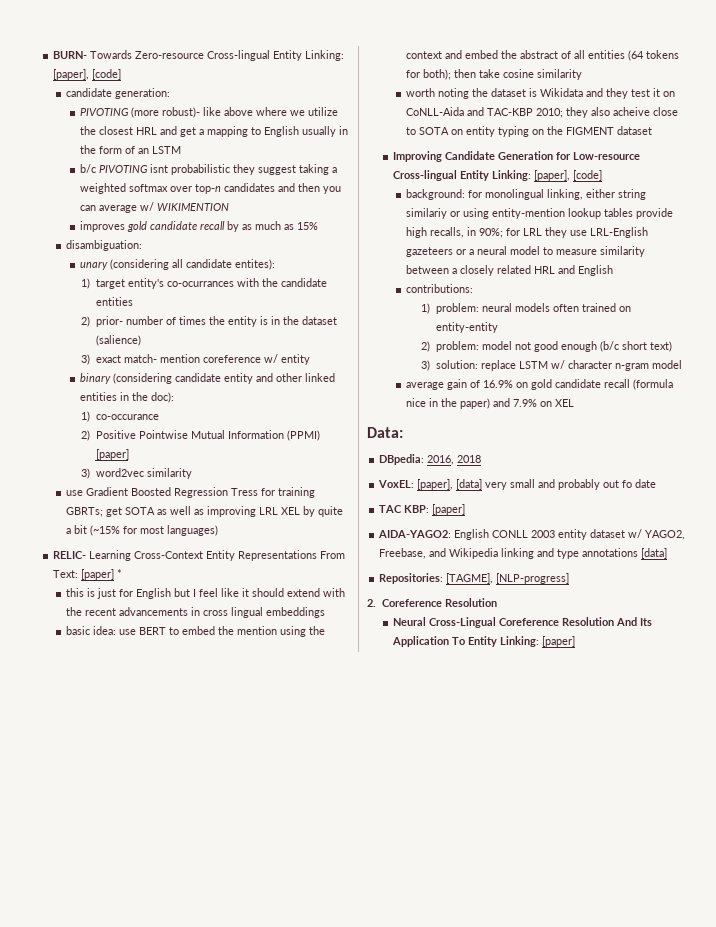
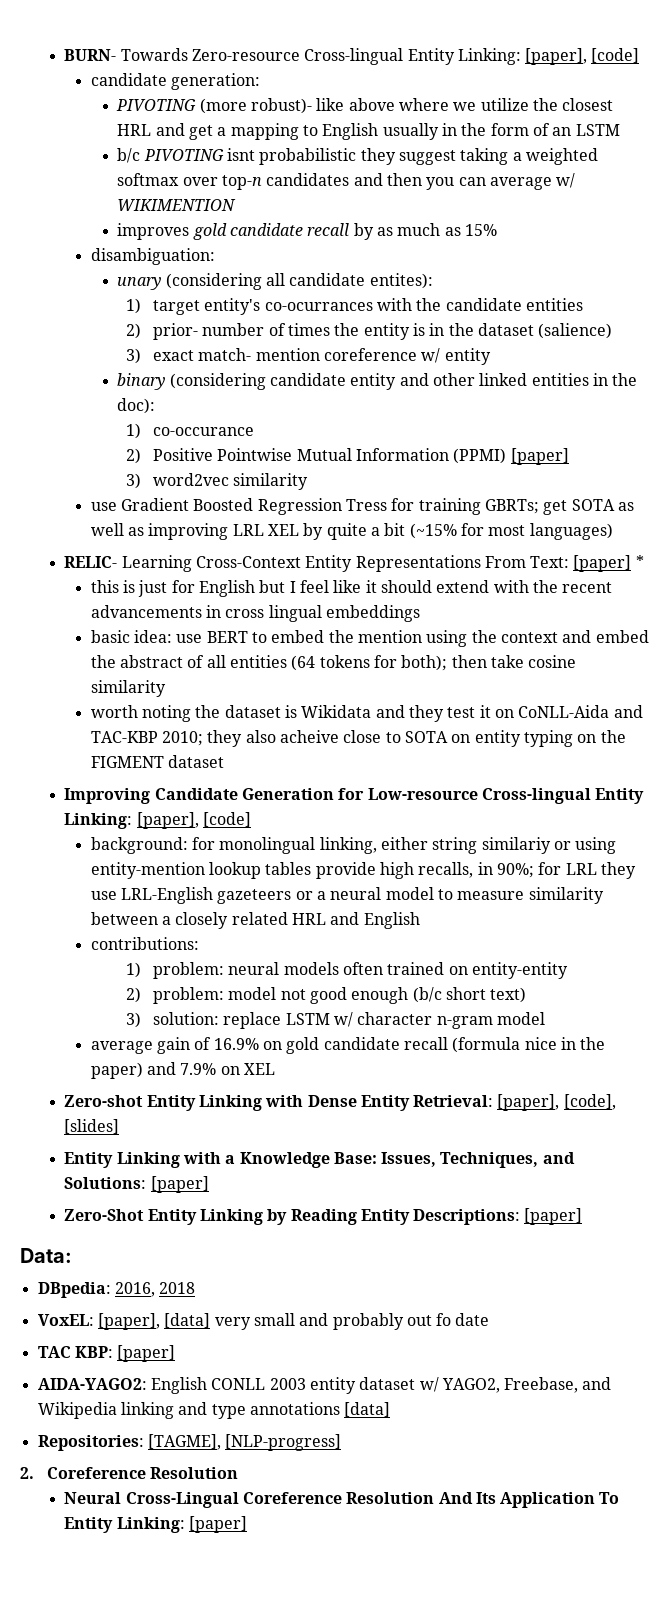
+ Zero-shot Entity Linking with Dense Entity Retrieval: [paper], [code], [slides]
+ Entity Linking with a Knowledge Base: Issues, Techniques, and Solutions: [paper]
+ Zero-Shot Entity Linking by Reading Entity Descriptions: [paper]

